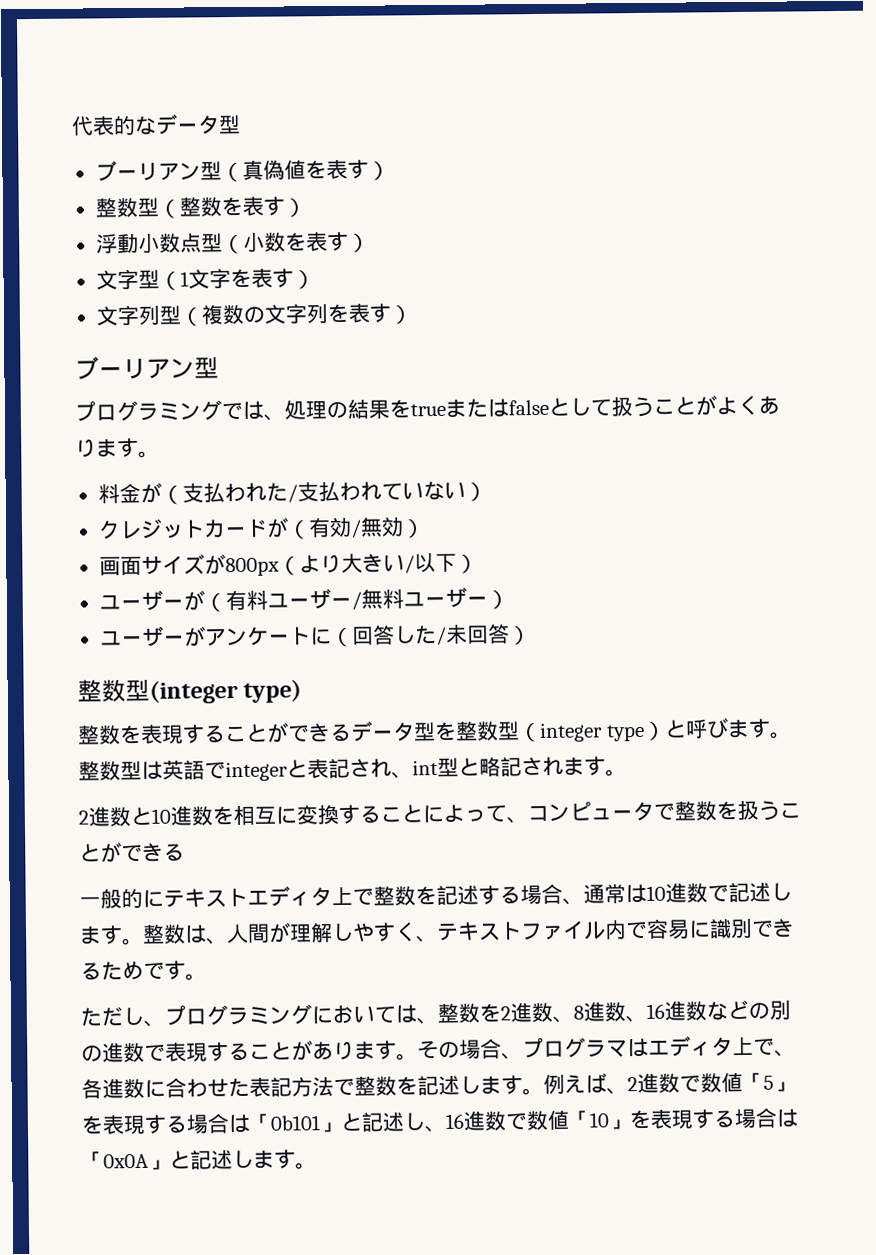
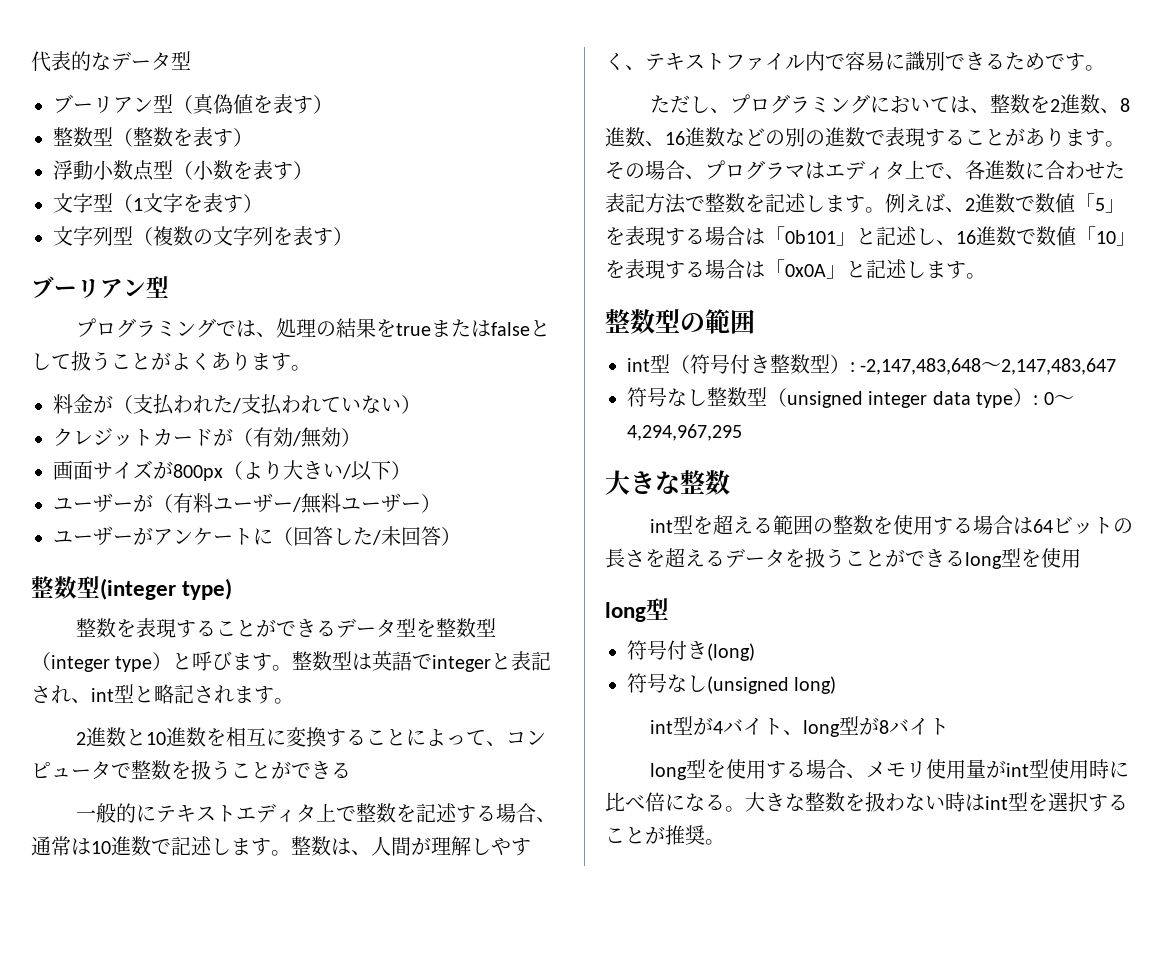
+ 整数型の範囲
+ int型（符号付き整数型）: -2,147,483,648～2,147,483,647
+ 符号なし整数型（unsigned integer data type）: 0～4,294,967,295
+ 大きな整数
+ int型を超える範囲の整数を使用する場合は64ビットの長さを超えるデータを扱うことができるlong型を使用
+ long型
+ 符号付き(long)
+ 符号なし(unsigned long)
+ int型が4バイト、long型が8バイト
+ long型を使用する場合、メモリ使用量がint型使用時に比べ倍になる。大きな整数を扱わない時はint型を選択することが推奨。

